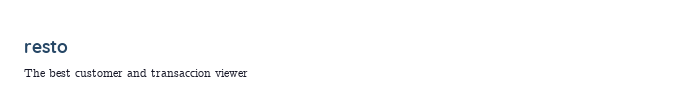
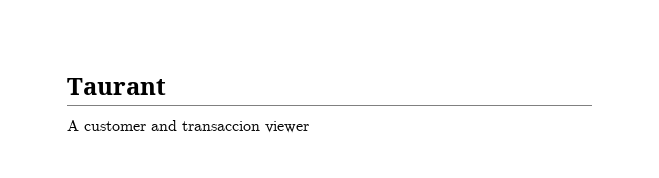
- resto
- The best customer and transaccion viewer
+ Taurant
+ A customer and transaccion viewer

